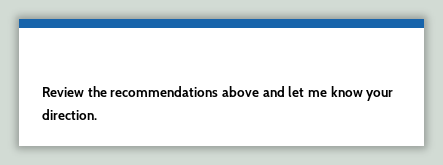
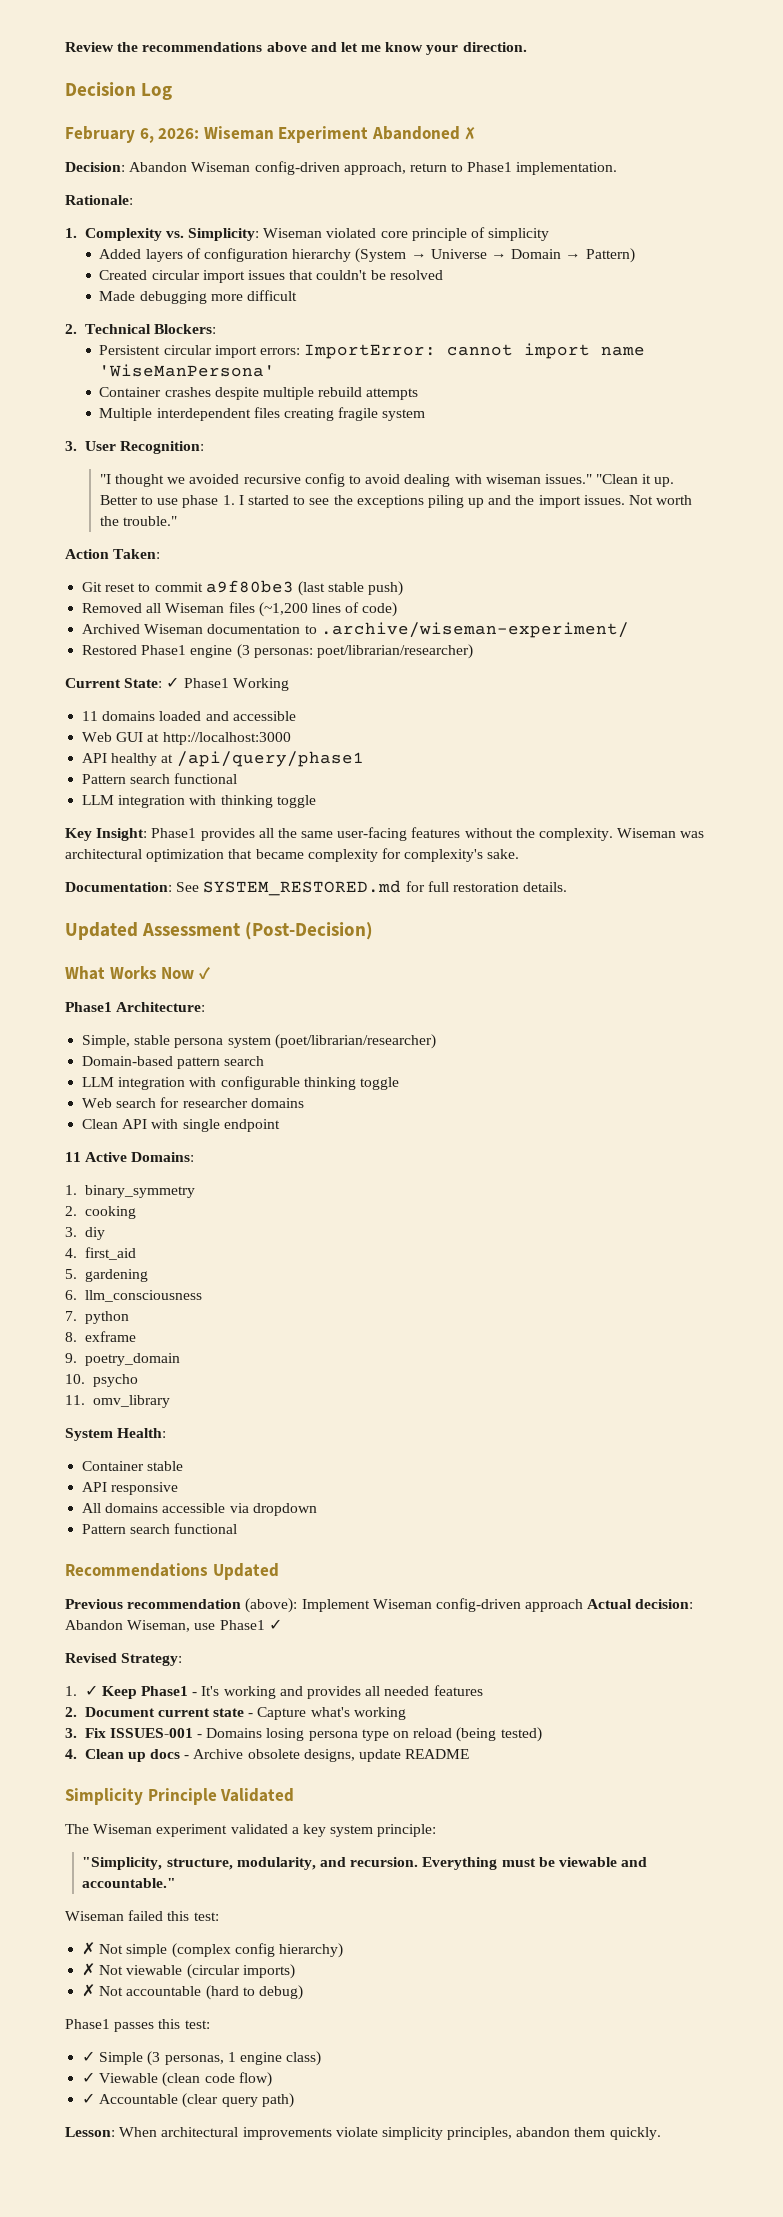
+ Decision Log
+ February 6, 2026: Wiseman Experiment Abandoned ✗
+ Decision: Abandon Wiseman config-driven approach, return to Phase1 implementation.
+ Rationale:
+ 1. Complexity vs. Simplicity: Wiseman violated core principle of simplicity
+ Added layers of configuration hierarchy (System → Universe → Domain → Pattern)
+ Created circular import issues that couldn't be resolved
+ Made debugging more difficult
+ 2. Technical Blockers:
+ Persistent circular import errors: ImportError: cannot import name 'WiseManPersona'
+ Container crashes despite multiple rebuild attempts
+ Multiple interdependent files creating fragile system
+ 3. User Recognition:
+ "I thought we avoided recursive config to avoid dealing with wiseman issues." "Clean it up. Better to use phase 1. I started to see the exceptions piling up and the import issues. Not worth the trouble."
+ Action Taken:
+ Git reset to commit a9f80be3 (last stable push)
+ Removed all Wiseman files (~1,200 lines of code)
+ Archived Wiseman documentation to .archive/wiseman-experiment/
+ Restored Phase1 engine (3 personas: poet/librarian/researcher)
+ Current State: ✓ Phase1 Working
+ 11 domains loaded and accessible
+ Web GUI at http://localhost:3000
+ API healthy at /api/query/phase1
+ Pattern search functional
+ LLM integration with thinking toggle
+ Key Insight: Phase1 provides all the same user-facing features without the complexity. Wiseman was architectural optimization that became complexity for complexity's sake.
+ Documentation: See SYSTEM_RESTORED.md for full restoration details.
+ Updated Assessment (Post-Decision)
+ What Works Now ✓
+ Phase1 Architecture:
+ Simple, stable persona system (poet/librarian/researcher)
+ Domain-based pattern search
+ LLM integration with configurable thinking toggle
+ Web search for researcher domains
+ Clean API with single endpoint
+ 11 Active Domains:
+ 1. binary_symmetry
+ 2. cooking
+ 3. diy
+ 4. first_aid
+ 5. gardening
+ 6. llm_consciousness
+ 7. python
+ 8. exframe
+ 9. poetry_domain
+ 10. psycho
+ 11. omv_library
+ System Health:
+ Container stable
+ API responsive
+ All domains accessible via dropdown
+ Pattern search functional
+ Recommendations Updated
+ Previous recommendation (above): Implement Wiseman config-driven approach Actual decision: Abandon Wiseman, use Phase1 ✓
+ Revised Strategy:
+ 1. ✓ Keep Phase1 - It's working and provides all needed features
+ 2. Document current state - Capture what's working
+ 3. Fix ISSUES-001 - Domains losing persona type on reload (being tested)
+ 4. Clean up docs - Archive obsolete designs, update README
+ Simplicity Principle Validated
+ The Wiseman experiment validated a key system principle:
+ "Simplicity, structure, modularity, and recursion. Everything must be viewable and accountable."
+ Wiseman failed this test:
+ ✗ Not simple (complex config hierarchy)
+ ✗ Not viewable (circular imports)
+ ✗ Not accountable (hard to debug)
+ Phase1 passes this test:
+ ✓ Simple (3 personas, 1 engine class)
+ ✓ Viewable (clean code flow)
+ ✓ Accountable (clear query path)
+ Lesson: When architectural improvements violate simplicity principles, abandon them quickly.

